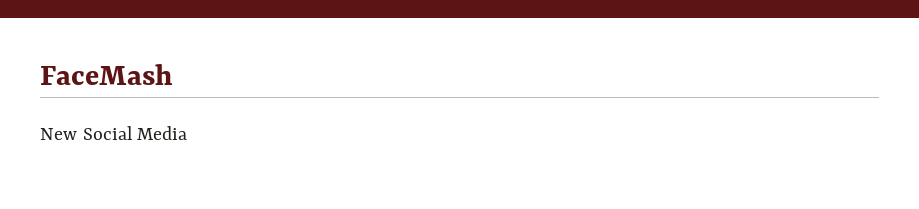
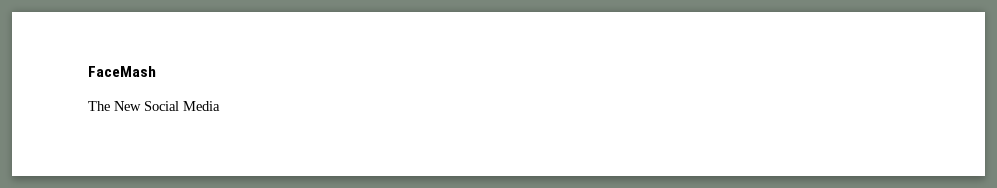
- New Social Media
+ The New Social Media

